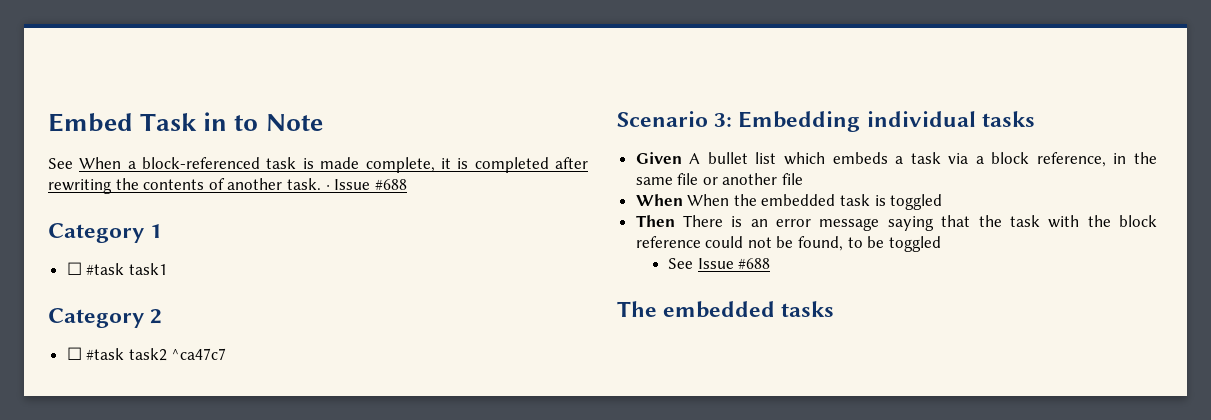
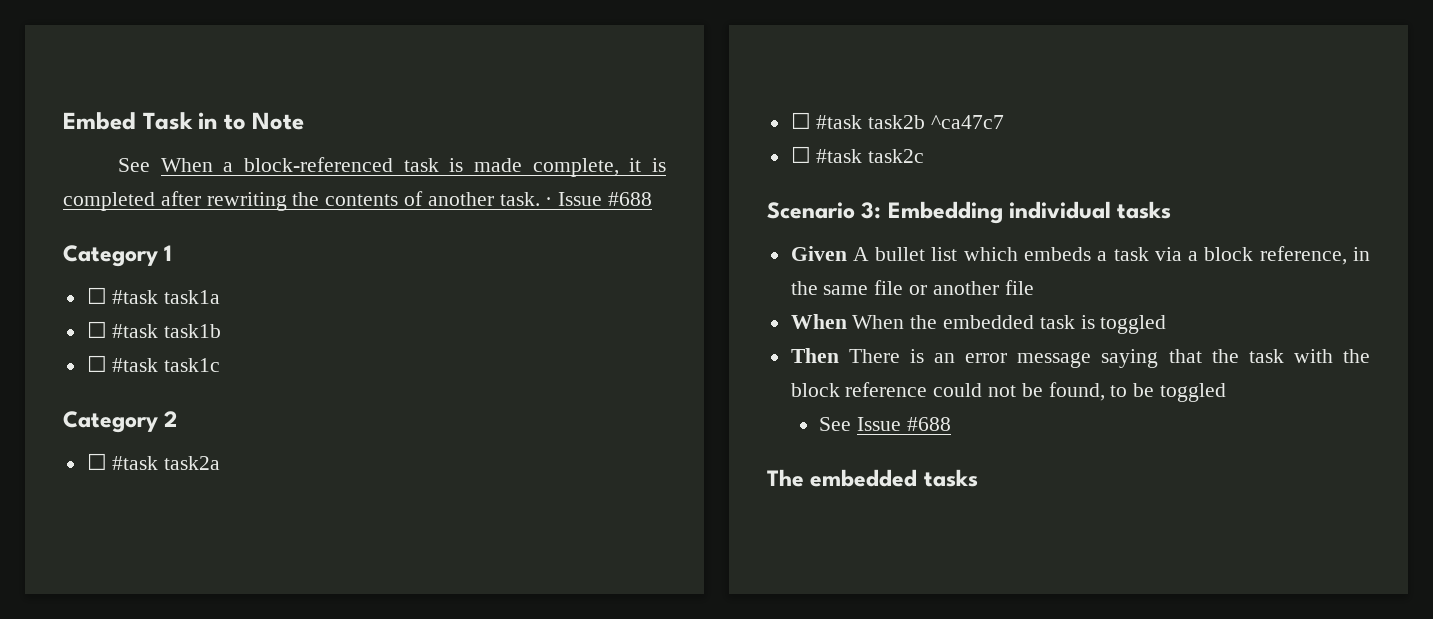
- ☐ #task task1
+ ☐ #task task1a
+ ☐ #task task1b
+ ☐ #task task1c
  Category 2
- ☐ #task task2 ^ca47c7
+ ☐ #task task2a
+ ☐ #task task2b ^ca47c7
+ ☐ #task task2c

